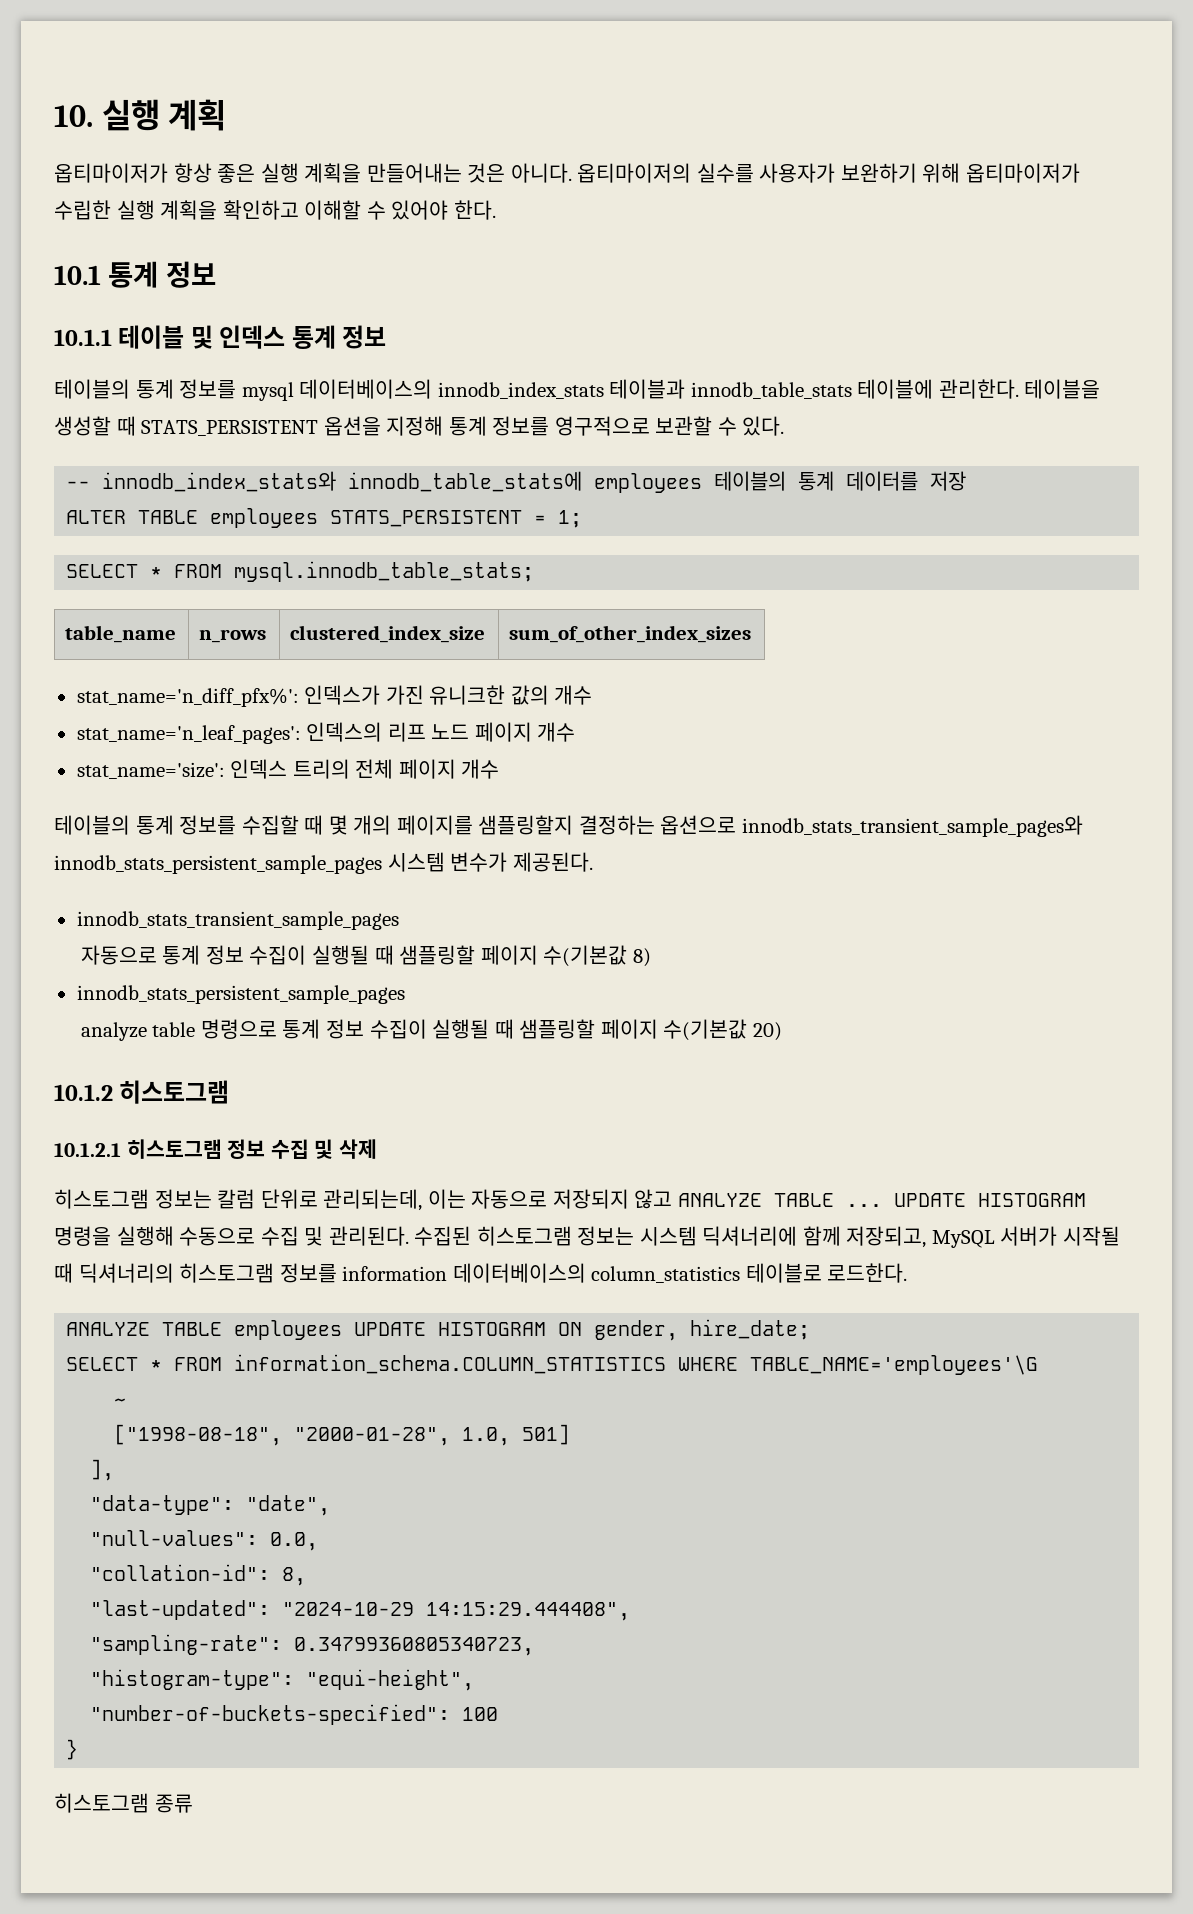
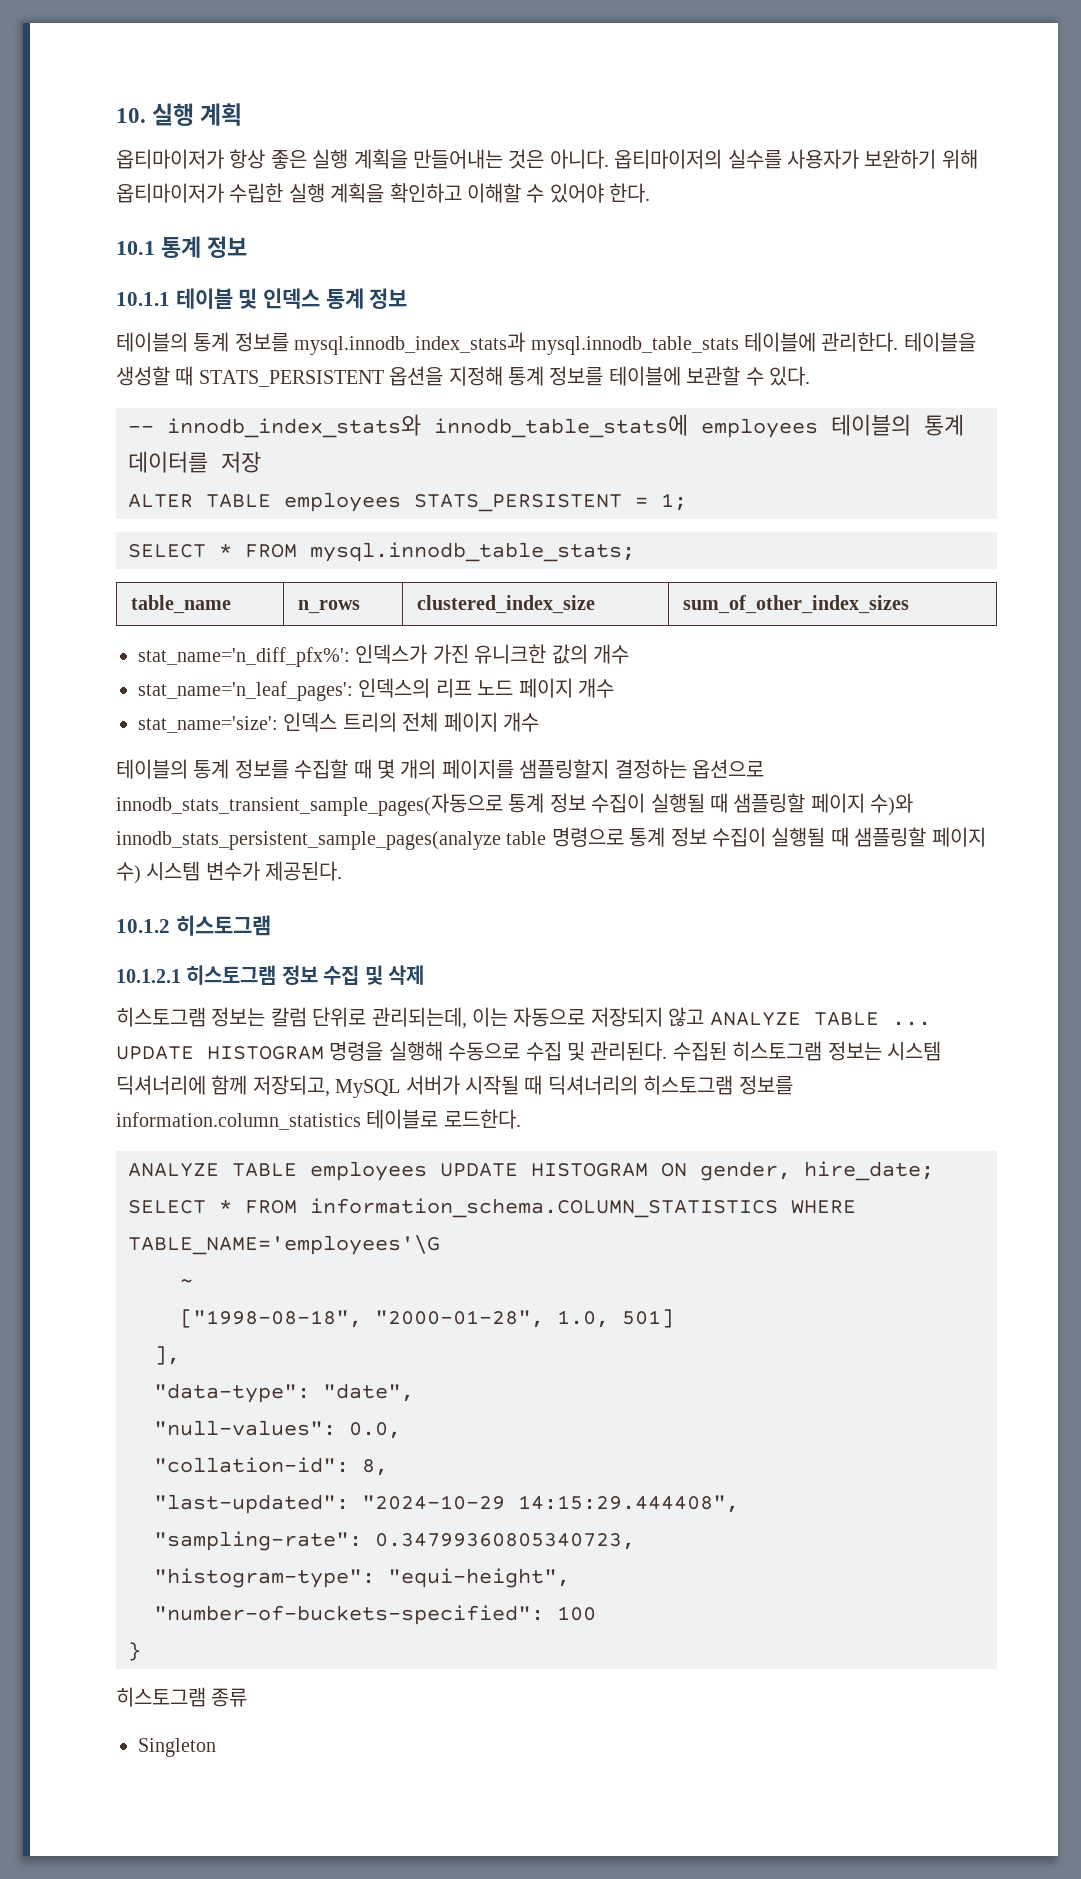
- 테이블의 통계 정보를 mysql 데이터베이스의 innodb_index_stats 테이블과 innodb_table_stats 테이블에 관리한다.
+ 테이블의 통계 정보를 mysql.innodb_index_stats과 mysql.innodb_table_stats 테이블에 관리한다.
- 테이블을 생성할 때 STATS_PERSISTENT 옵션을 지정해 통계 정보를 영구적으로 보관할 수 있다.
+ 테이블을 생성할 때 STATS_PERSISTENT 옵션을 지정해 통계 정보를 테이블에 보관할 수 있다.
- 테이블의 통계 정보를 수집할 때 몇 개의 페이지를 샘플링할지 결정하는 옵션으로 innodb_stats_transient_sample_pages와 innodb_stats_persistent_sample_pages 시스템 변수가 제공된다.
- innodb_stats_transient_sample_pages
- 자동으로 통계 정보 수집이 실행될 때 샘플링할 페이지 수(기본값 8)
- innodb_stats_persistent_sample_pages
- analyze table 명령으로 통계 정보 수집이 실행될 때 샘플링할 페이지 수(기본값 20)
+ 테이블의 통계 정보를 수집할 때 몇 개의 페이지를 샘플링할지 결정하는 옵션으로 innodb_stats_transient_sample_pages(자동으로 통계 정보 수집이 실행될 때 샘플링할 페이지 수)와 innodb_stats_persistent_sample_pages(analyze table 명령으로 통계 정보 수집이 실행될 때 샘플링할 페이지 수) 시스템 변수가 제공된다.
- 수집된 히스토그램 정보는 시스템 딕셔너리에 함께 저장되고, MySQL 서버가 시작될 때 딕셔너리의 히스토그램 정보를 information 데이터베이스의 column_statistics 테이블로 로드한다.
+ 수집된 히스토그램 정보는 시스템 딕셔너리에 함께 저장되고, MySQL 서버가 시작될 때 딕셔너리의 히스토그램 정보를 information.column_statistics 테이블로 로드한다.
+ Singleton

